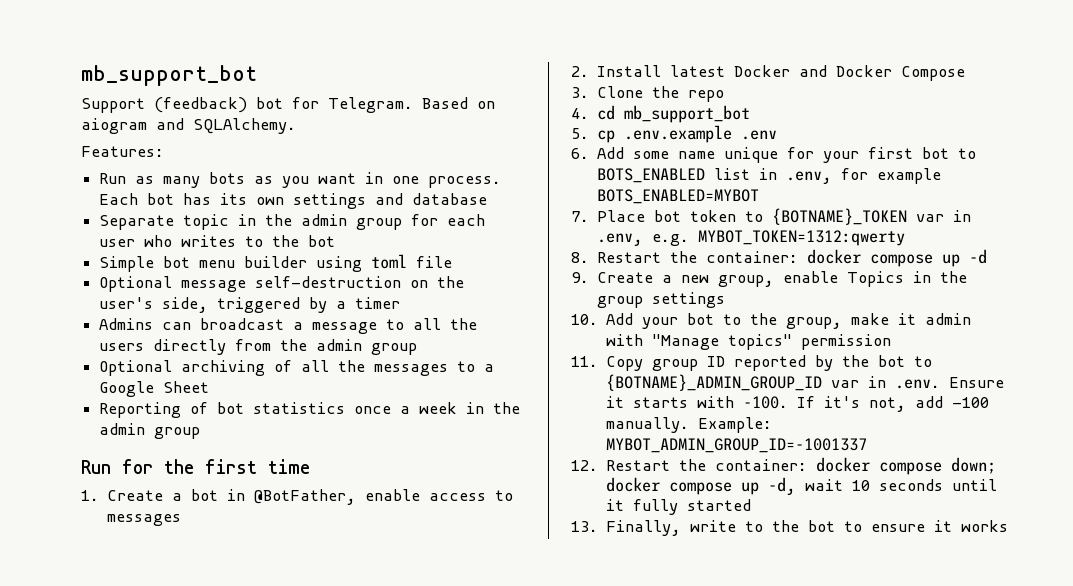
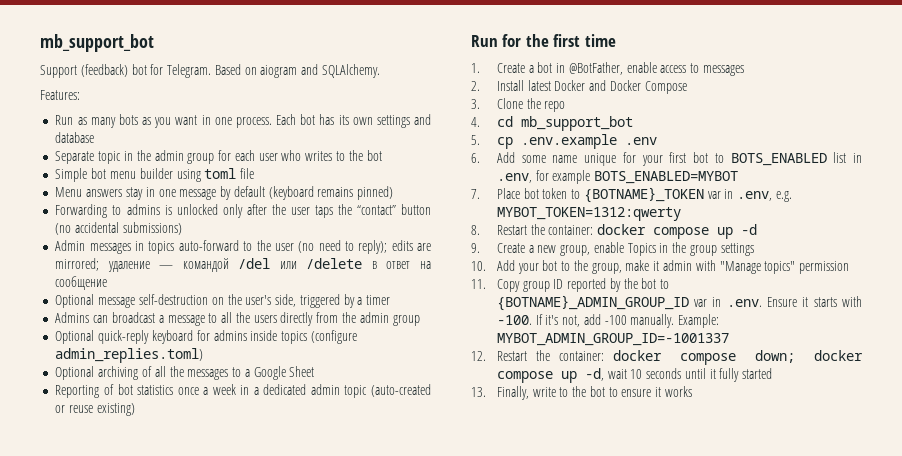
+ Menu answers stay in one message by default (keyboard remains pinned)
+ Forwarding to admins is unlocked only after the user taps the “contact” button (no accidental submissions)
+ Admin messages in topics auto-forward to the user (no need to reply); edits are mirrored; удаление — командой /del или /delete в ответ на сообщение
+ Optional quick-reply keyboard for admins inside topics (configure admin_replies.toml)
- Reporting of bot statistics once a week in the admin group
+ Reporting of bot statistics once a week in a dedicated admin topic (auto-created or reuse existing)

